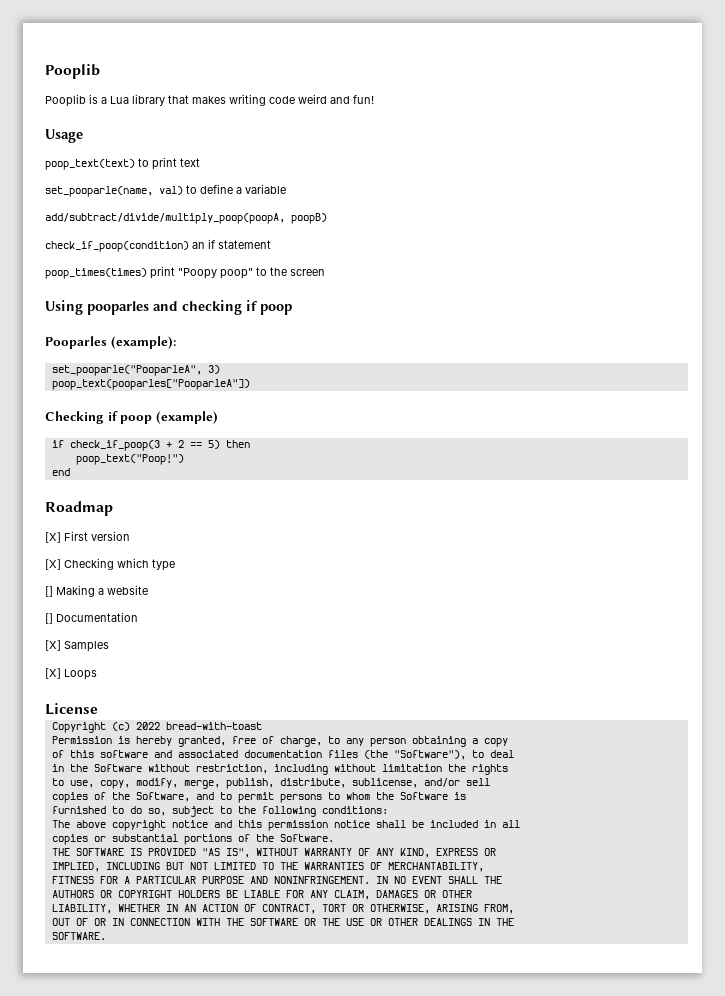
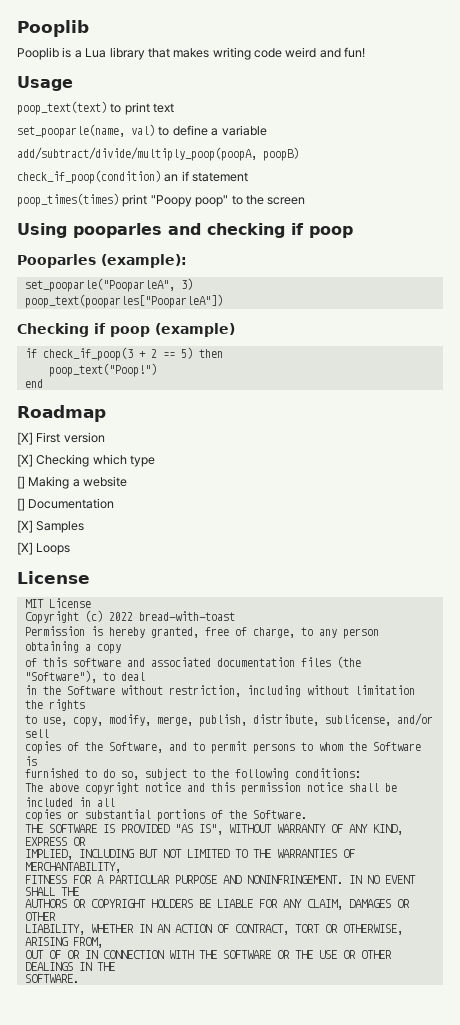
+ MIT License

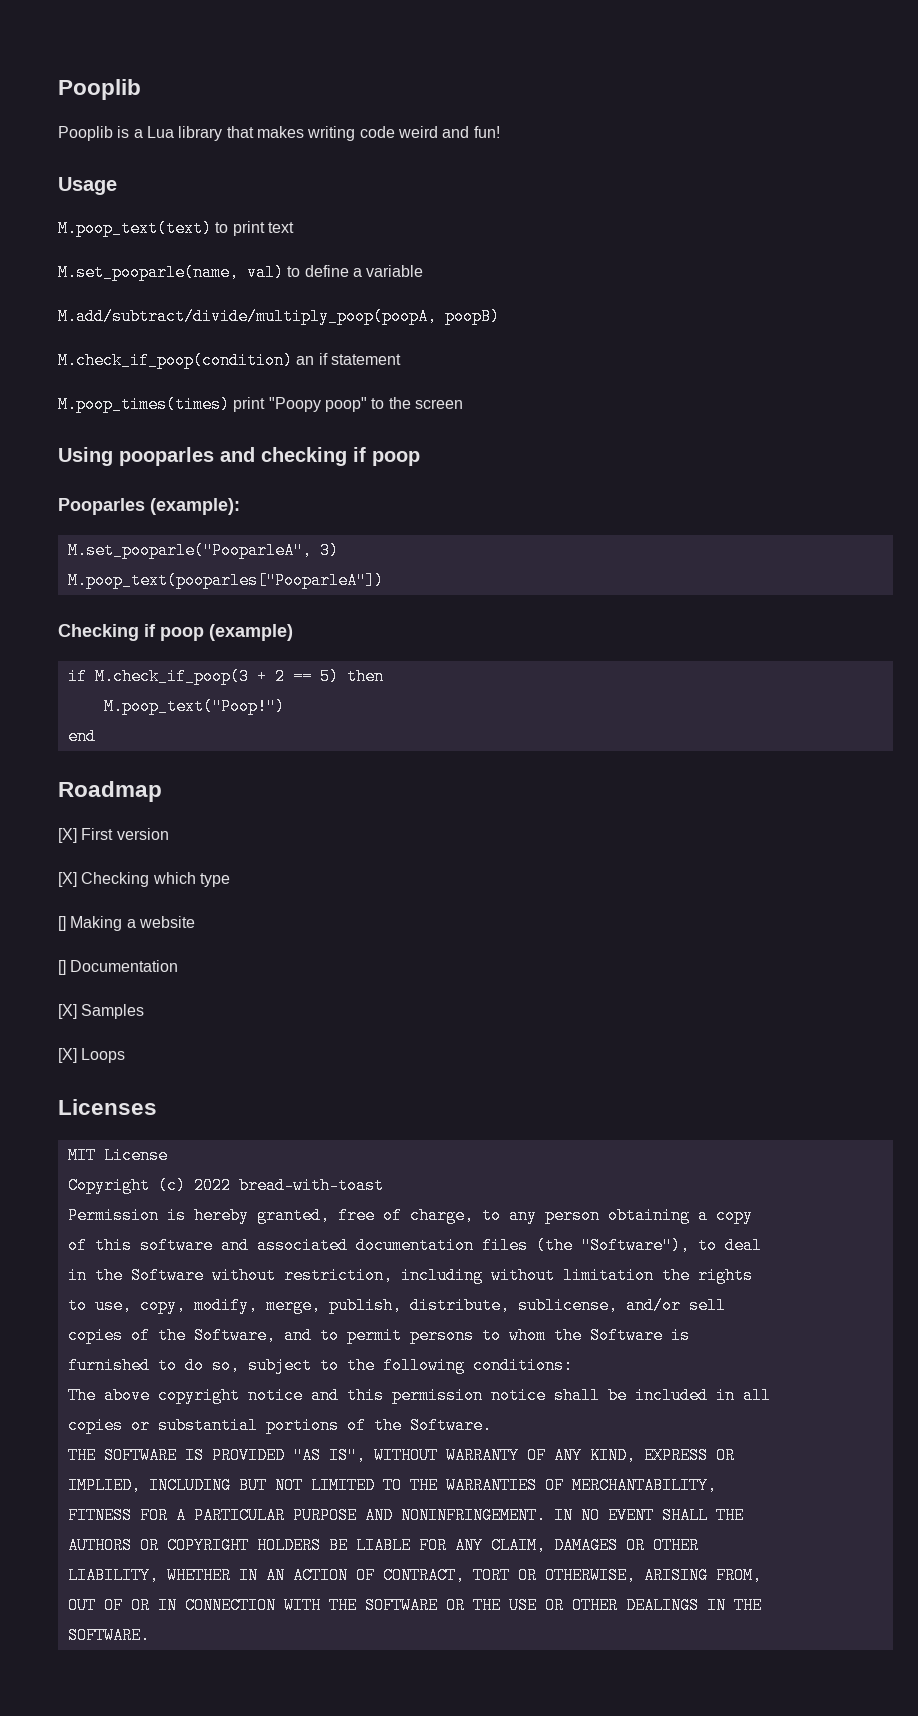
- poop_text(text) to print text
+ M.poop_text(text) to print text
- set_pooparle(name, val) to define a variable
+ M.set_pooparle(name, val) to define a variable
- add/subtract/divide/multiply_poop(poopA, poopB)
+ M.add/subtract/divide/multiply_poop(poopA, poopB)
- check_if_poop(condition) an if statement
+ M.check_if_poop(condition) an if statement
- poop_times(times) print "Poopy poop" to the screen
+ M.poop_times(times) print "Poopy poop" to the screen
- set_pooparle("PooparleA", 3)
+ M.set_pooparle("PooparleA", 3)
- poop_text(pooparles["PooparleA"])
+ M.poop_text(pooparles["PooparleA"])
- if check_if_poop(3 + 2 == 5) then
+ if M.check_if_poop(3 + 2 == 5) then
- poop_text("Poop!")
+ M.poop_text("Poop!")
  [X] Loops
- License
+ Licenses

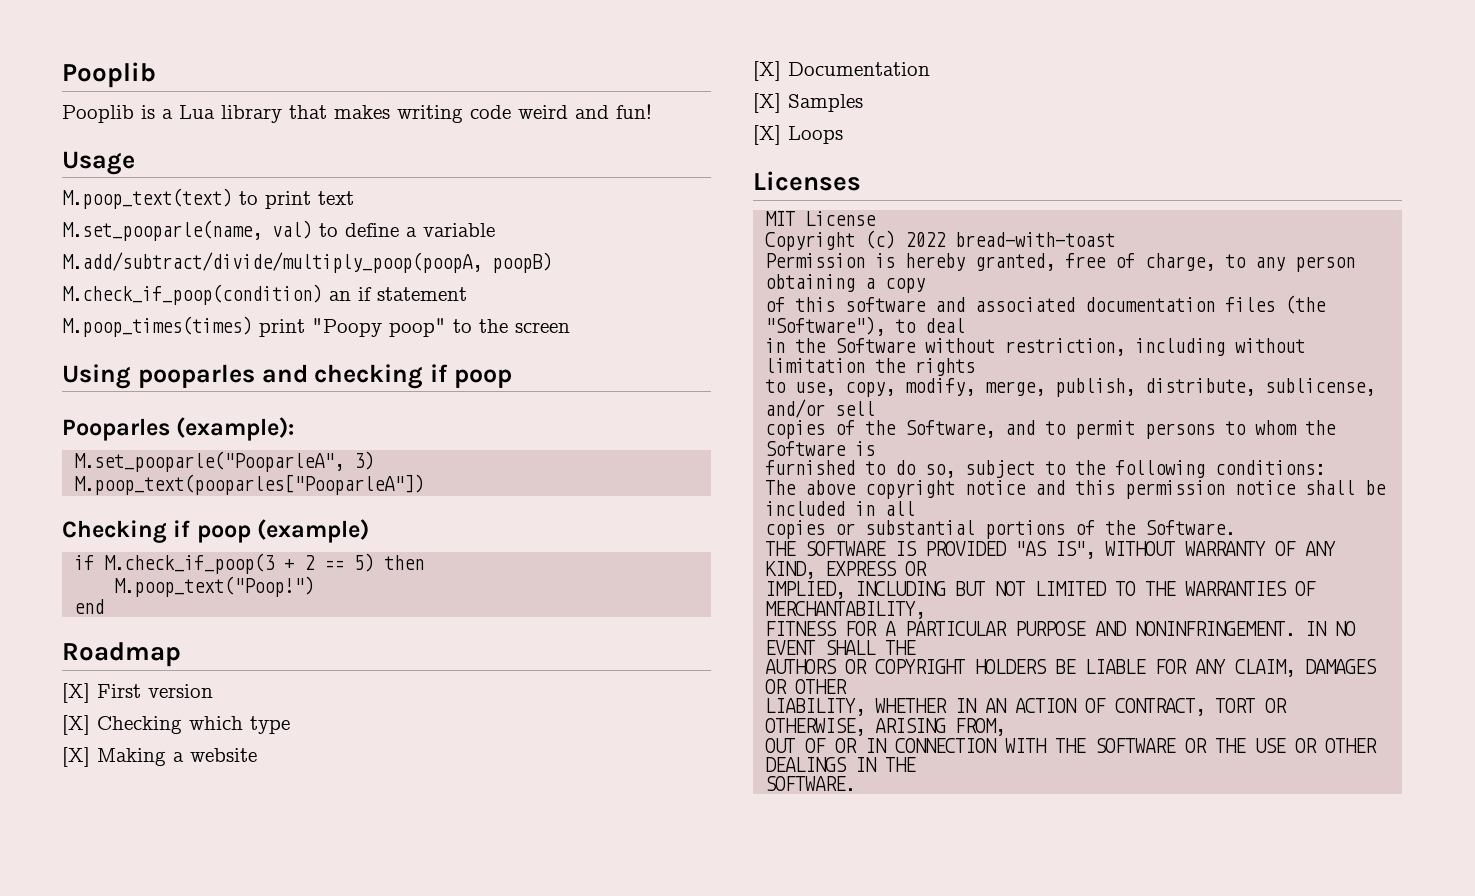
- [] Making a website
+ [X] Making a website
- [] Documentation
+ [X] Documentation

